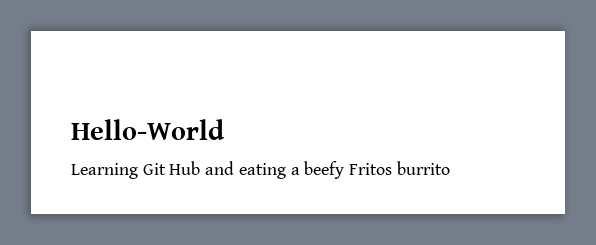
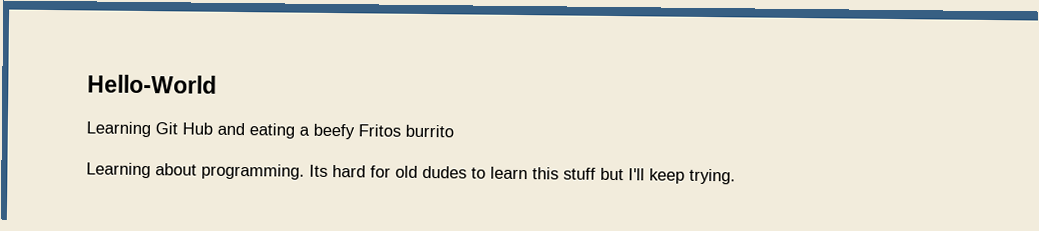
+ Learning about programming. Its hard for old dudes to learn this stuff but I'll keep trying.

